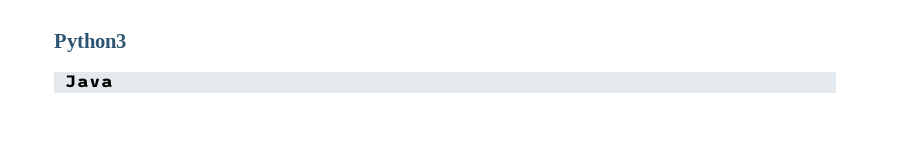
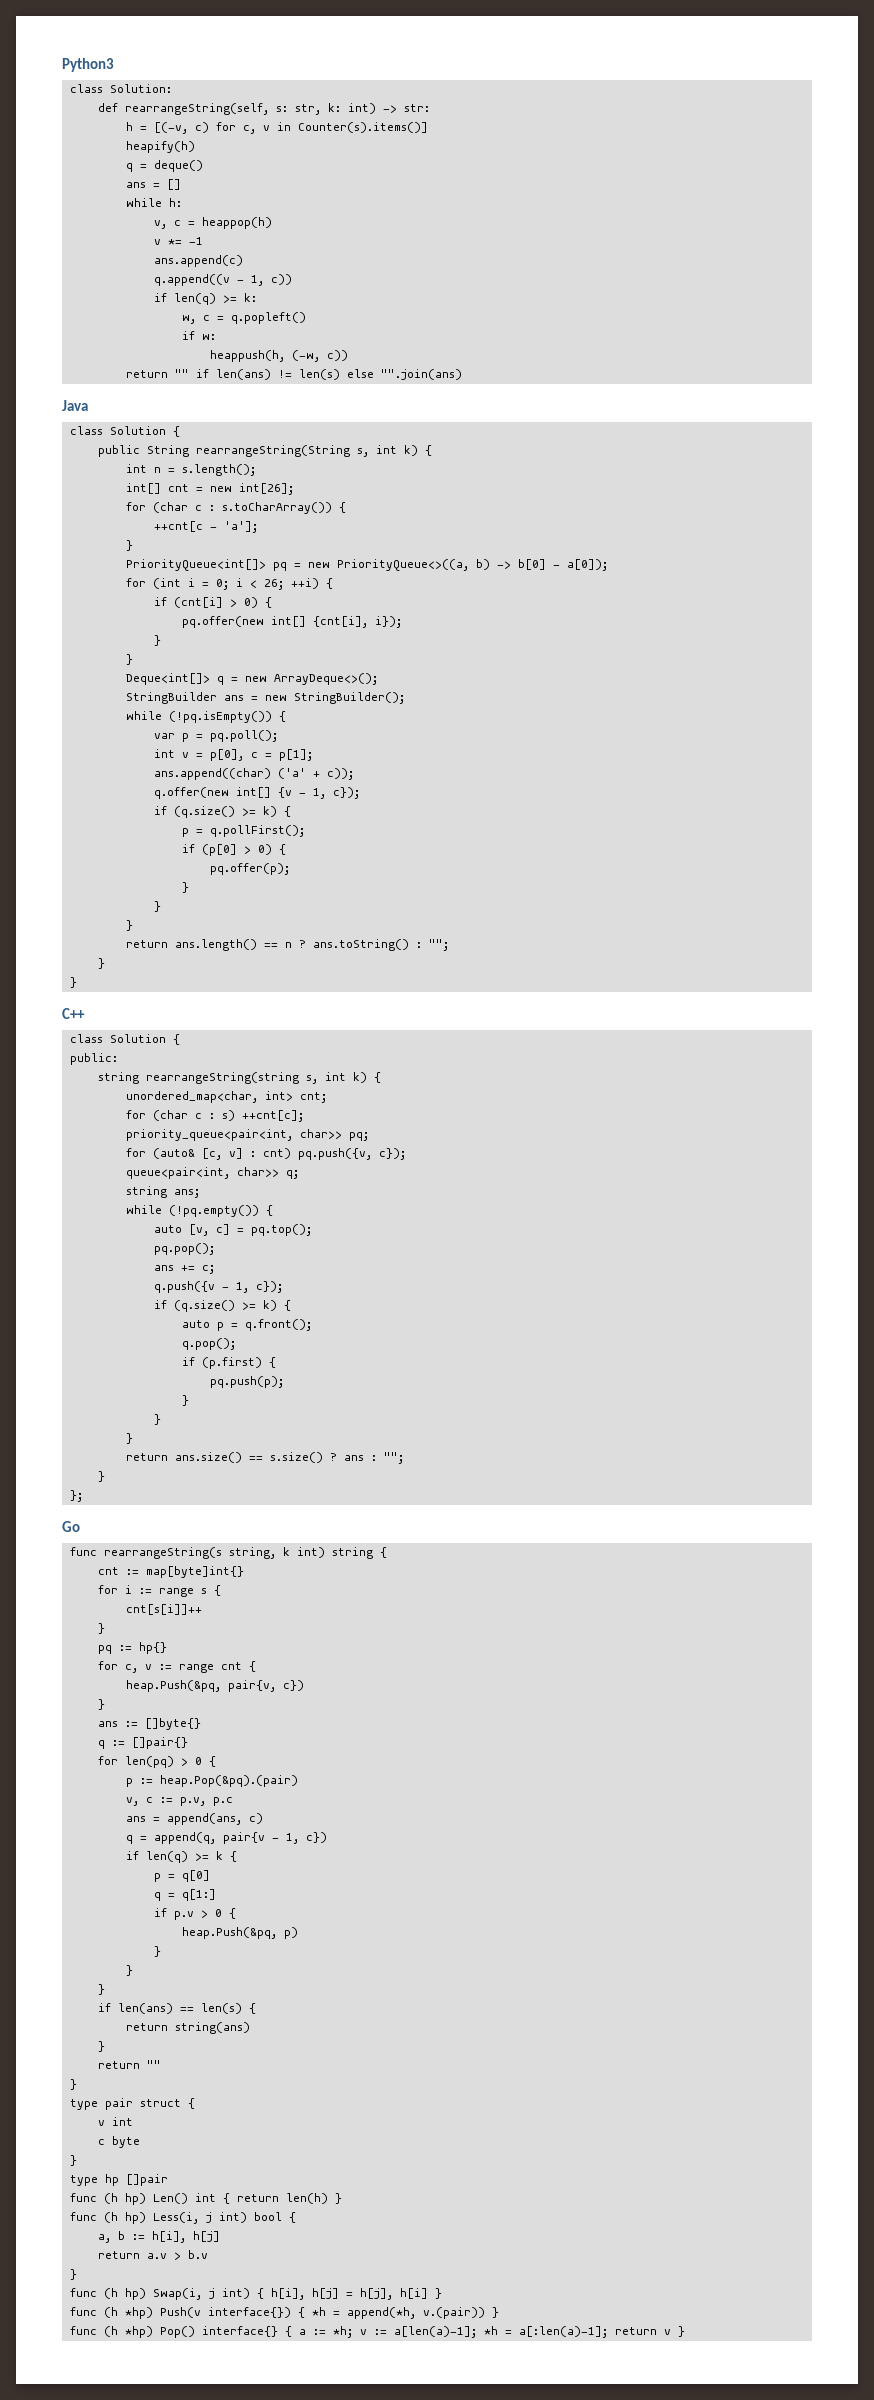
+ class Solution:
+ def rearrangeString(self, s: str, k: int) -> str:
+ h = [(-v, c) for c, v in Counter(s).items()]
+ heapify(h)
+ q = deque()
+ ans = []
+ while h:
+ v, c = heappop(h)
+ v *= -1
+ ans.append(c)
+ q.append((v - 1, c))
+ if len(q) >= k:
+ w, c = q.popleft()
+ if w:
+ heappush(h, (-w, c))
+ return "" if len(ans) != len(s) else "".join(ans)
  Java
+ class Solution {
+ public String rearrangeString(String s, int k) {
+ int n = s.length();
+ int[] cnt = new int[26];
+ for (char c : s.toCharArray()) {
+ ++cnt[c - 'a'];
+ }
+ PriorityQueue<int[]> pq = new PriorityQueue<>((a, b) -> b[0] - a[0]);
+ for (int i = 0; i < 26; ++i) {
+ if (cnt[i] > 0) {
+ pq.offer(new int[] {cnt[i], i});
+ }
+ }
+ Deque<int[]> q = new ArrayDeque<>();
+ StringBuilder ans = new StringBuilder();
+ while (!pq.isEmpty()) {
+ var p = pq.poll();
+ int v = p[0], c = p[1];
+ ans.append((char) ('a' + c));
+ q.offer(new int[] {v - 1, c});
+ if (q.size() >= k) {
+ p = q.pollFirst();
+ if (p[0] > 0) {
+ pq.offer(p);
+ }
+ }
+ }
+ return ans.length() == n ? ans.toString() : "";
+ }
+ }
+ C++
+ class Solution {
+ public:
+ string rearrangeString(string s, int k) {
+ unordered_map<char, int> cnt;
+ for (char c : s) ++cnt[c];
+ priority_queue<pair<int, char>> pq;
+ for (auto& [c, v] : cnt) pq.push({v, c});
+ queue<pair<int, char>> q;
+ string ans;
+ while (!pq.empty()) {
+ auto [v, c] = pq.top();
+ pq.pop();
+ ans += c;
+ q.push({v - 1, c});
+ if (q.size() >= k) {
+ auto p = q.front();
+ q.pop();
+ if (p.first) {
+ pq.push(p);
+ }
+ }
+ }
+ return ans.size() == s.size() ? ans : "";
+ }
+ };
+ Go
+ func rearrangeString(s string, k int) string {
+ cnt := map[byte]int{}
+ for i := range s {
+ cnt[s[i]]++
+ }
+ pq := hp{}
+ for c, v := range cnt {
+ heap.Push(&pq, pair{v, c})
+ }
+ ans := []byte{}
+ q := []pair{}
+ for len(pq) > 0 {
+ p := heap.Pop(&pq).(pair)
+ v, c := p.v, p.c
+ ans = append(ans, c)
+ q = append(q, pair{v - 1, c})
+ if len(q) >= k {
+ p = q[0]
+ q = q[1:]
+ if p.v > 0 {
+ heap.Push(&pq, p)
+ }
+ }
+ }
+ if len(ans) == len(s) {
+ return string(ans)
+ }
+ return ""
+ }
+ type pair struct {
+ v int
+ c byte
+ }
+ type hp []pair
+ func (h hp) Len() int { return len(h) }
+ func (h hp) Less(i, j int) bool {
+ a, b := h[i], h[j]
+ return a.v > b.v
+ }
+ func (h hp) Swap(i, j int) { h[i], h[j] = h[j], h[i] }
+ func (h *hp) Push(v interface{}) { *h = append(*h, v.(pair)) }
+ func (h *hp) Pop() interface{} { a := *h; v := a[len(a)-1]; *h = a[:len(a)-1]; return v }

